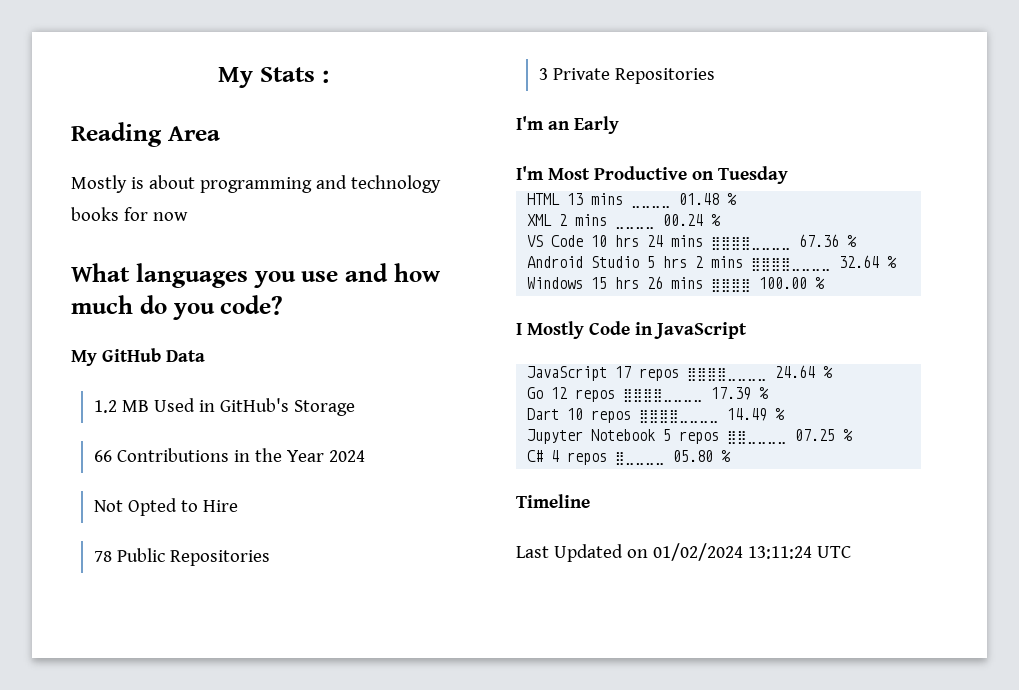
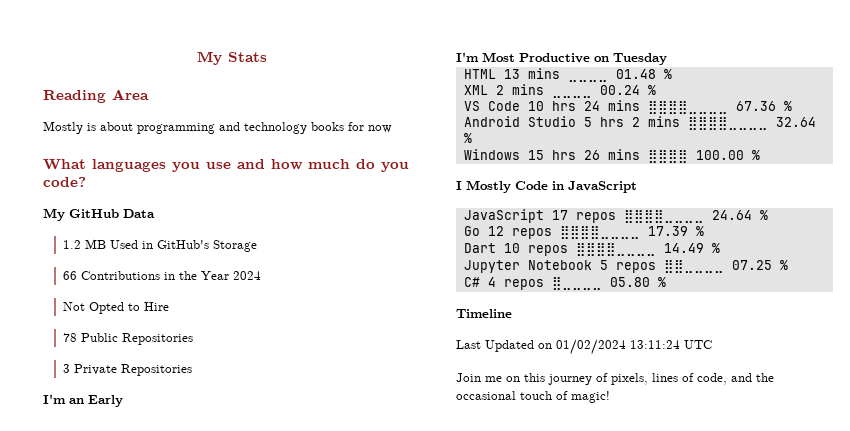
- My Stats :
+ My Stats
+ Join me on this journey of pixels, lines of code, and the occasional touch of magic!

